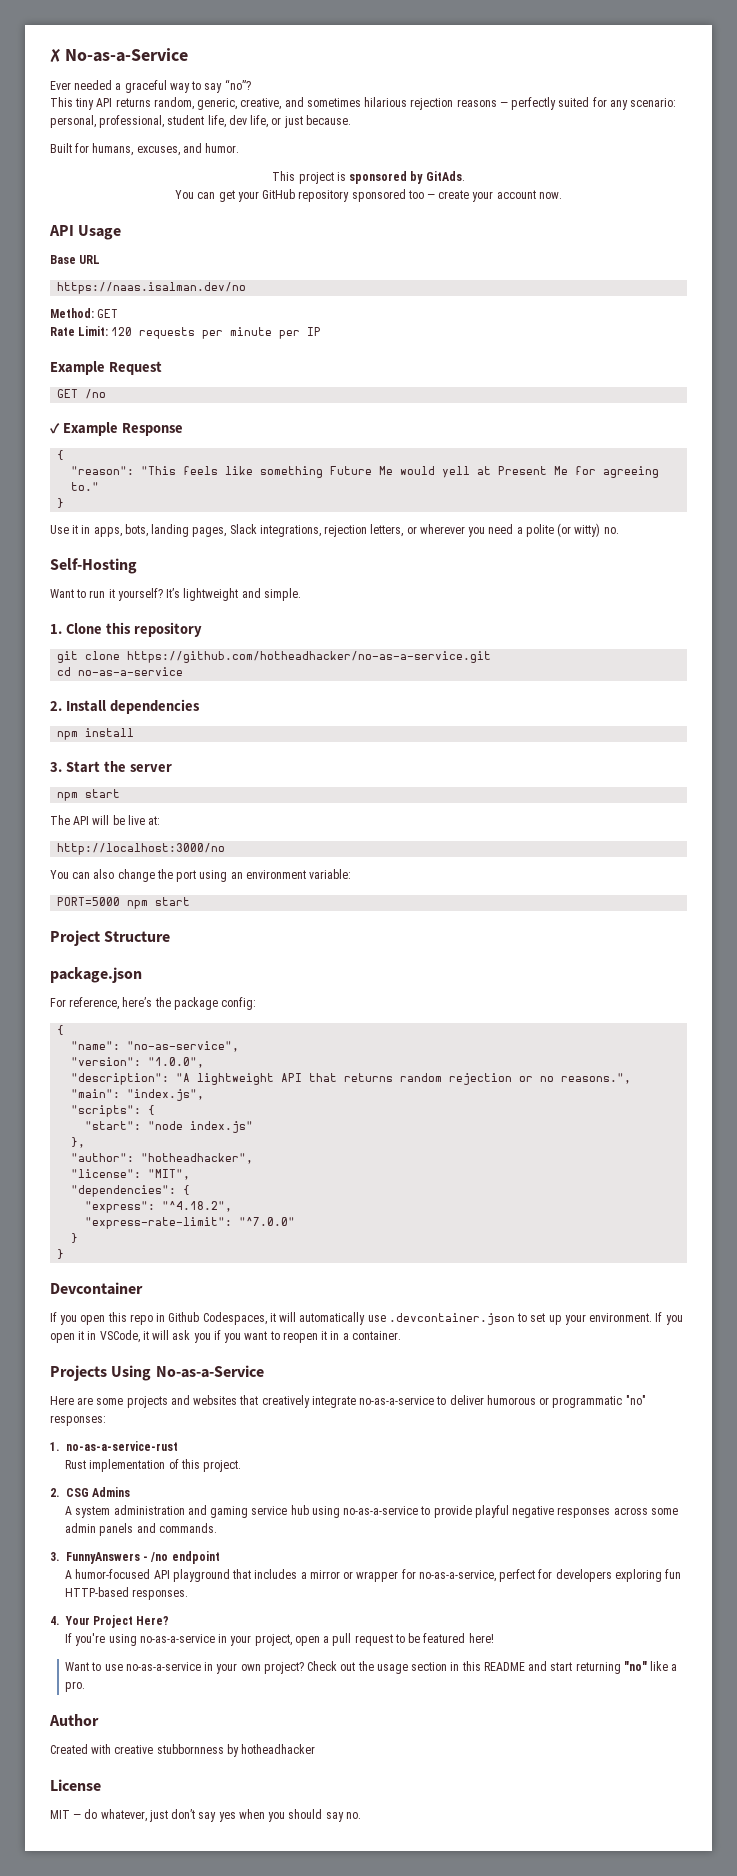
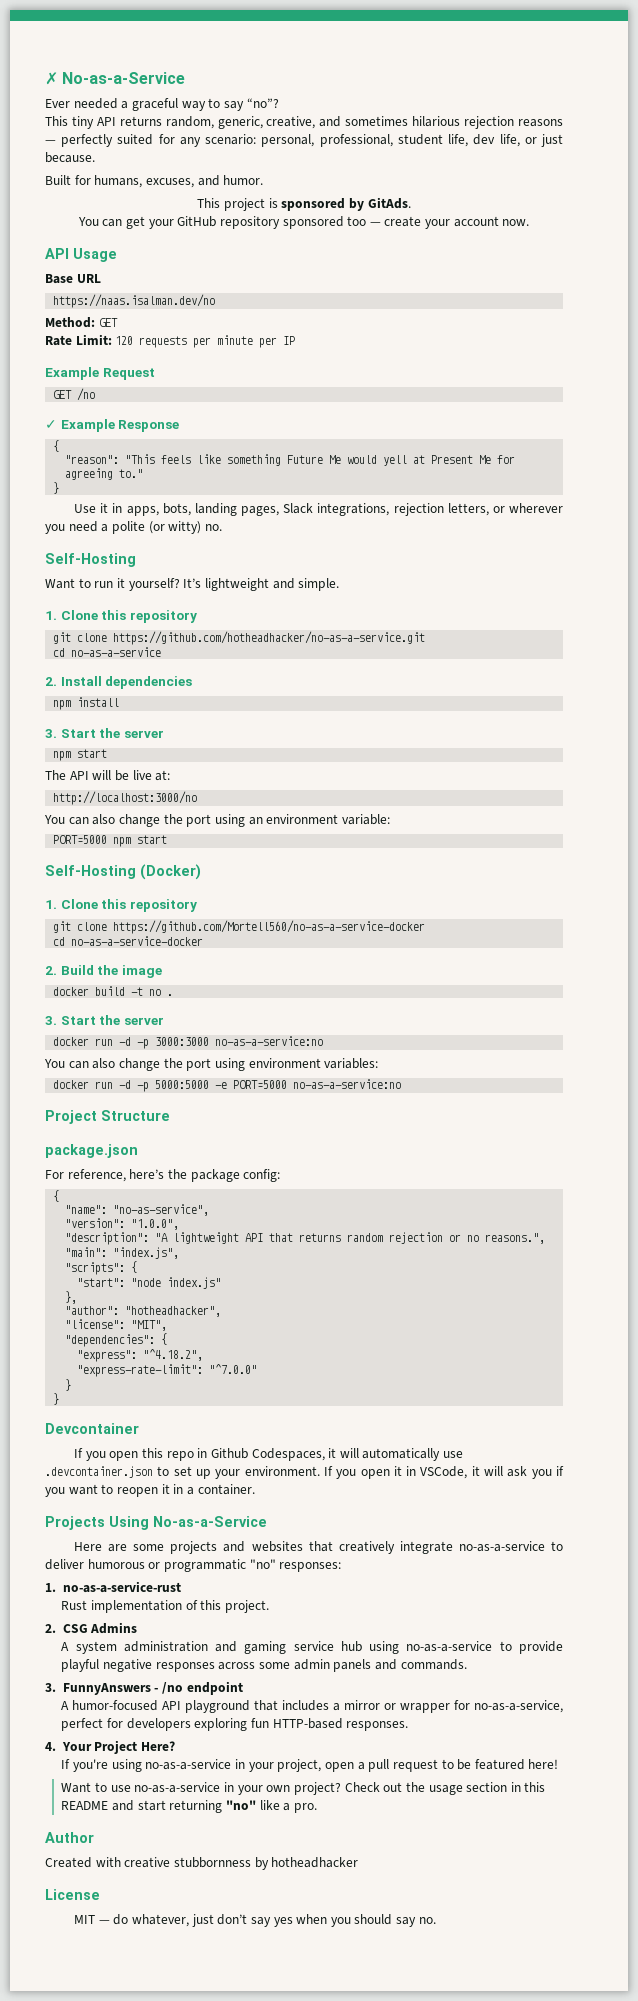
+ Self-Hosting (Docker)
+ 1. Clone this repository
+ git clone https://github.com/Mortell560/no-as-a-service-docker
+ cd no-as-a-service-docker
+ 2. Build the image
+ docker build -t no .
+ 3. Start the server
+ docker run -d -p 3000:3000 no-as-a-service:no
+ You can also change the port using environment variables:
+ docker run -d -p 5000:5000 -e PORT=5000 no-as-a-service:no

